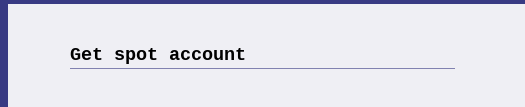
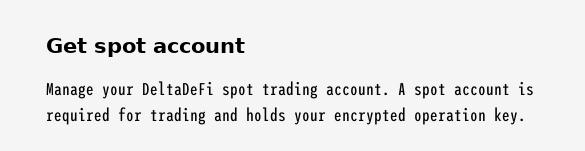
+ Manage your DeltaDeFi spot trading account. A spot account is required for trading and holds your encrypted operation key.

